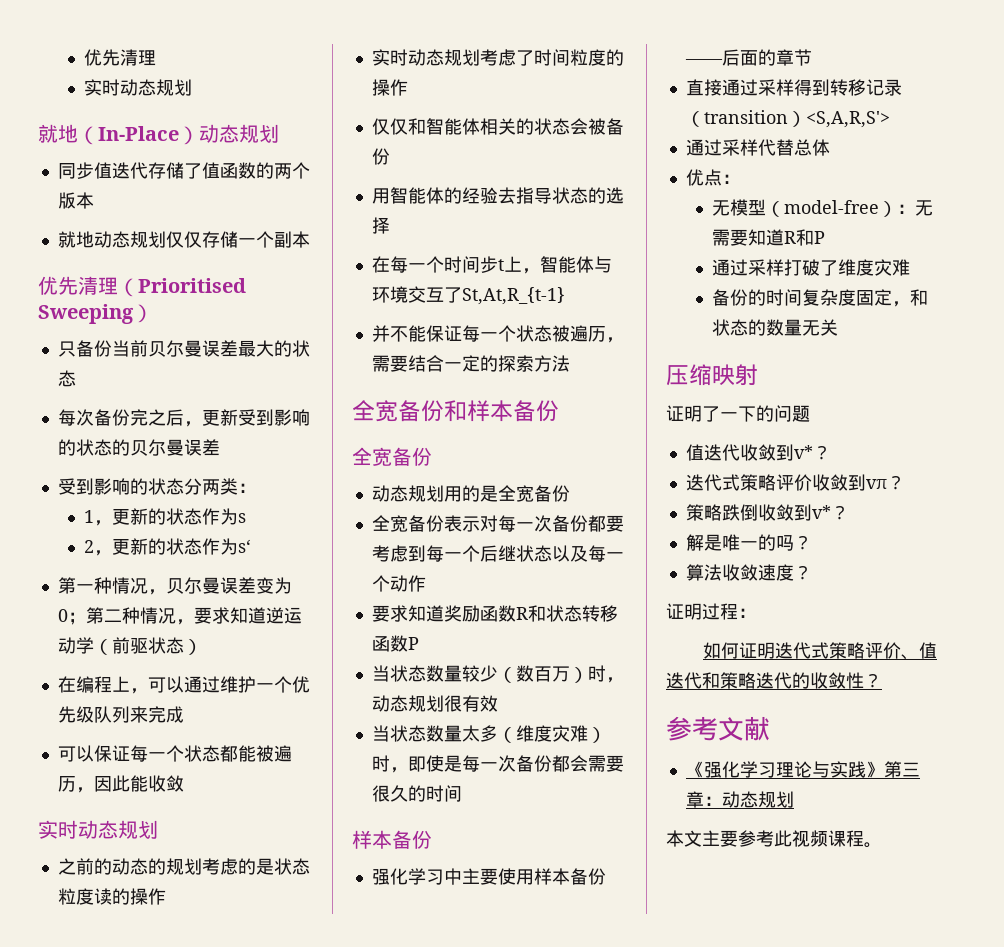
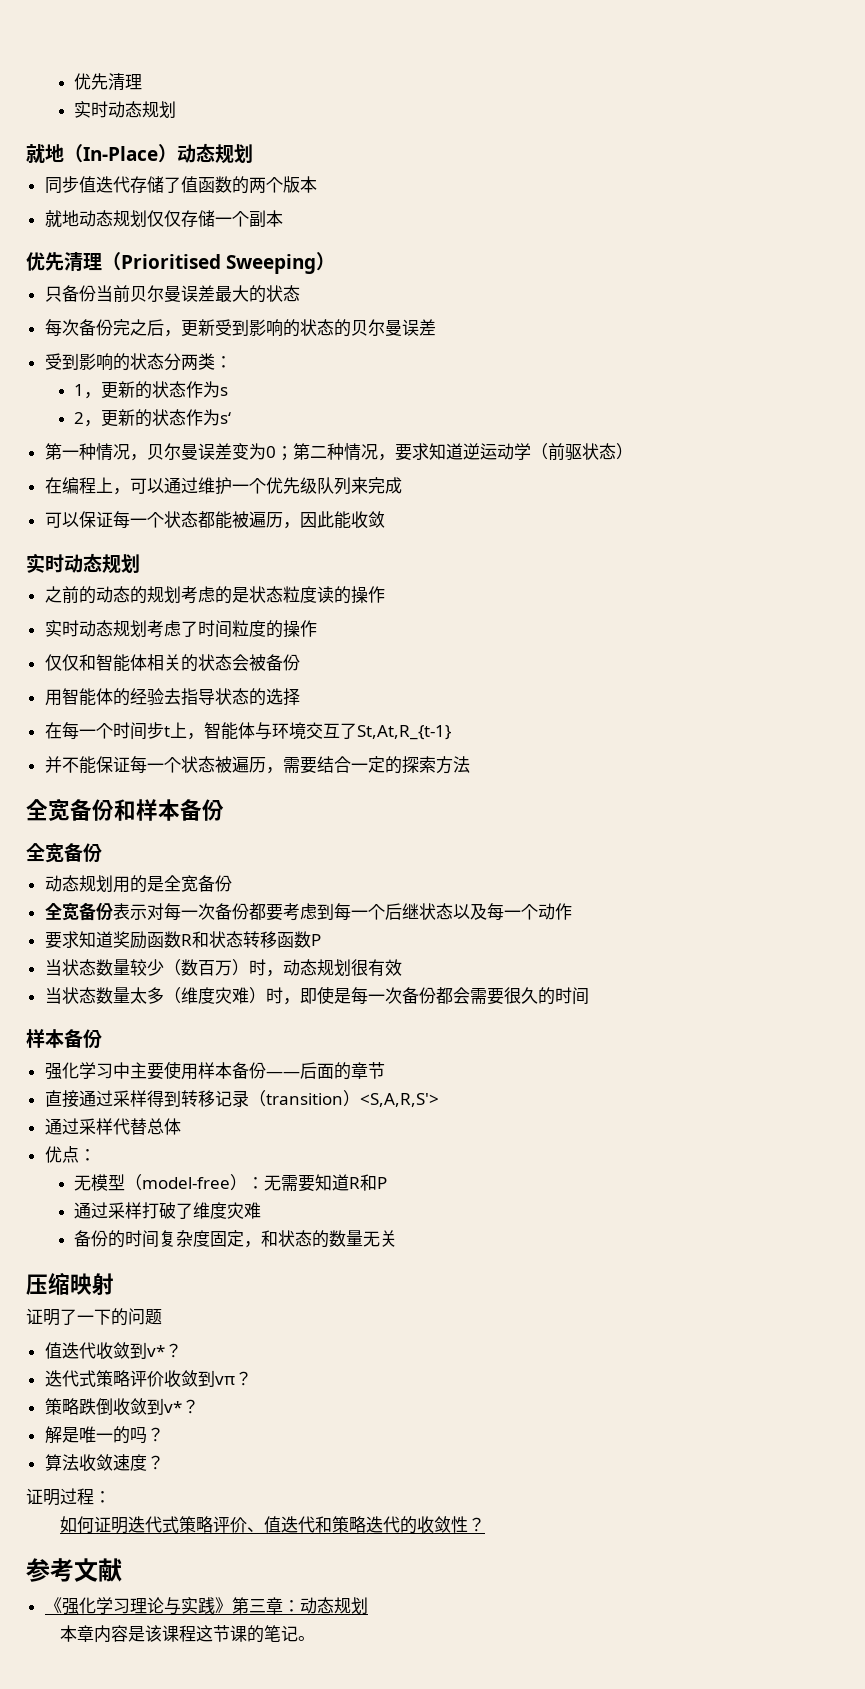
- 本文主要参考此视频课程。
+ 本章内容是该课程这节课的笔记。

